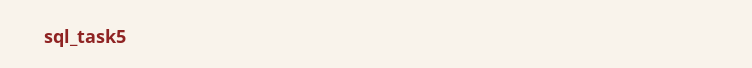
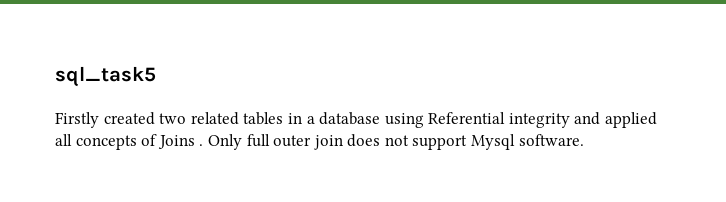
+ Firstly created two related tables in a database using Referential integrity and applied all concepts of Joins . Only full outer join does not support Mysql software.

